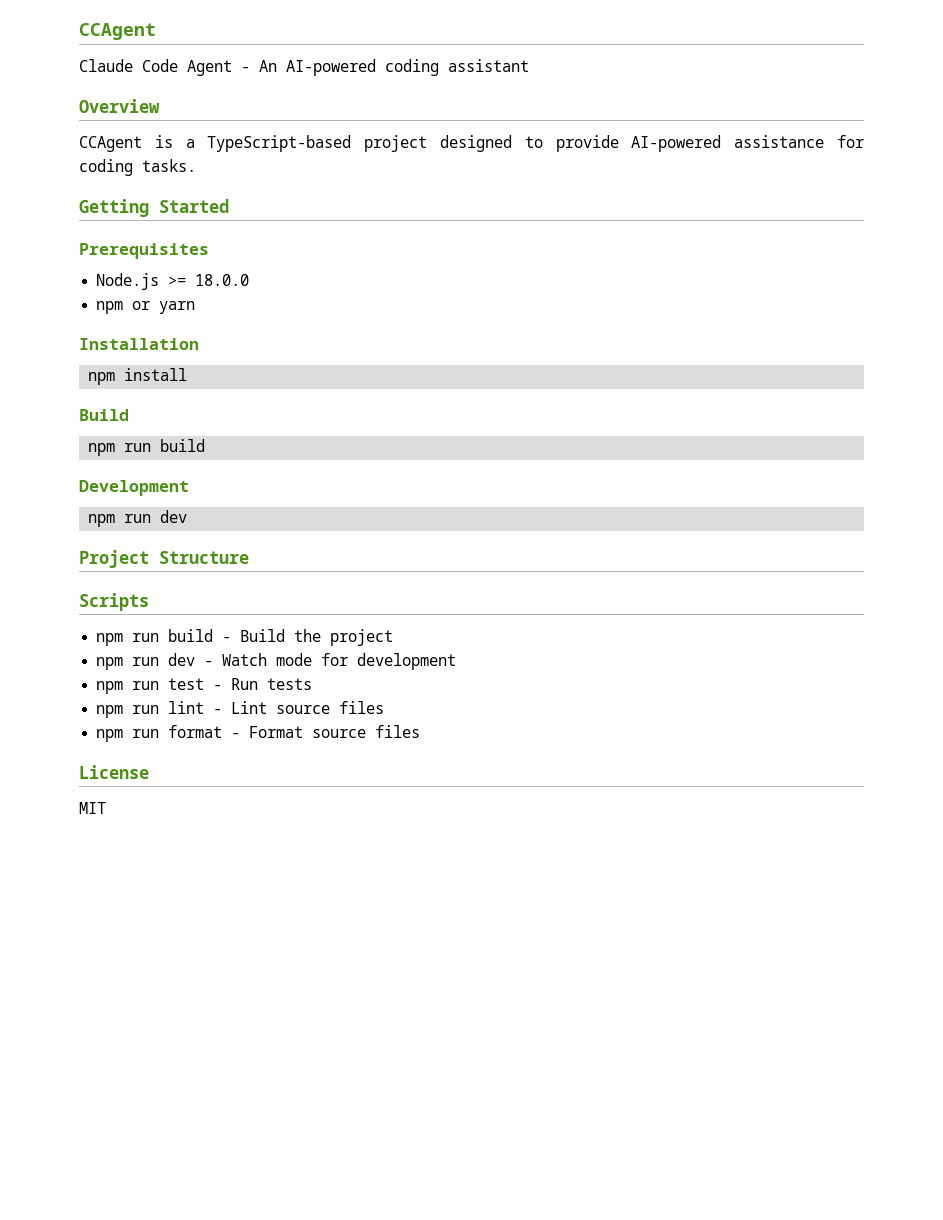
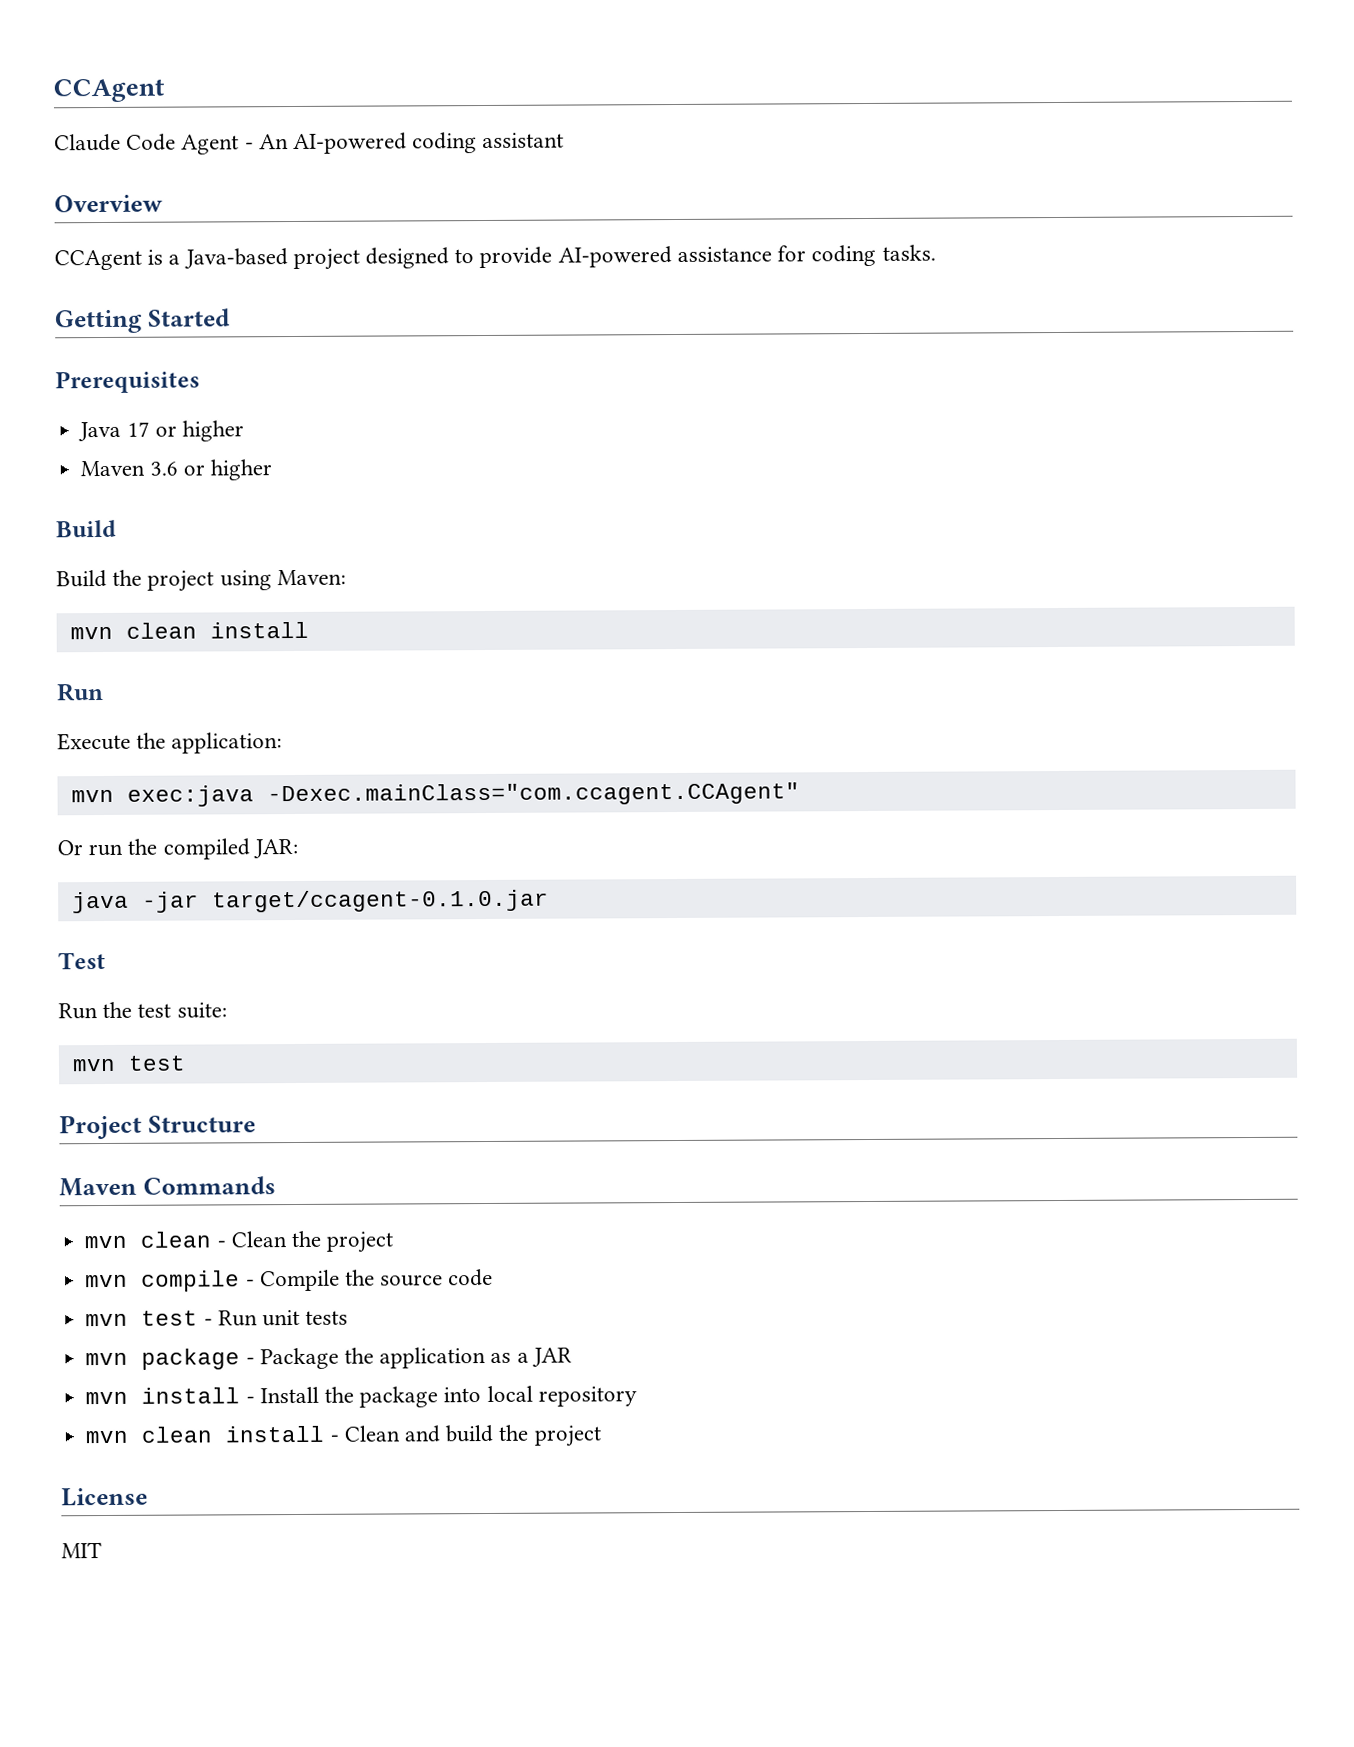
- CCAgent is a TypeScript-based project designed to provide AI-powered assistance for coding tasks.
+ CCAgent is a Java-based project designed to provide AI-powered assistance for coding tasks.
- Node.js >= 18.0.0
- npm or yarn
- Installation
- npm install
+ Java 17 or higher
+ Maven 3.6 or higher
  Build
- npm run build
- Development
- npm run dev
+ Build the project using Maven:
+ mvn clean install
+ Run
+ Execute the application:
+ mvn exec:java -Dexec.mainClass="com.ccagent.CCAgent"
+ Or run the compiled JAR:
+ java -jar target/ccagent-0.1.0.jar
+ Test
+ Run the test suite:
+ mvn test
  Project Structure
- Scripts
- npm run build - Build the project
- npm run dev - Watch mode for development
- npm run test - Run tests
+ Maven Commands
+ mvn clean - Clean the project
+ mvn compile - Compile the source code
+ mvn test - Run unit tests
- npm run lint - Lint source files
- npm run format - Format source files
+ mvn package - Package the application as a JAR
+ mvn install - Install the package into local repository
+ mvn clean install - Clean and build the project

